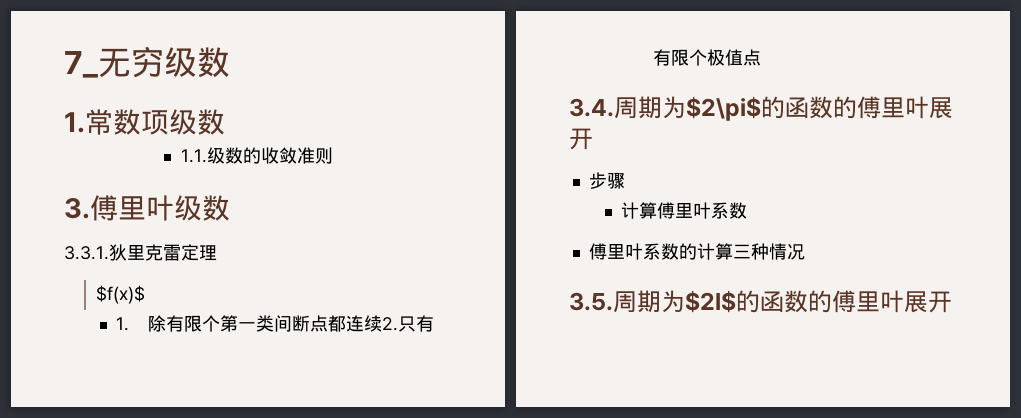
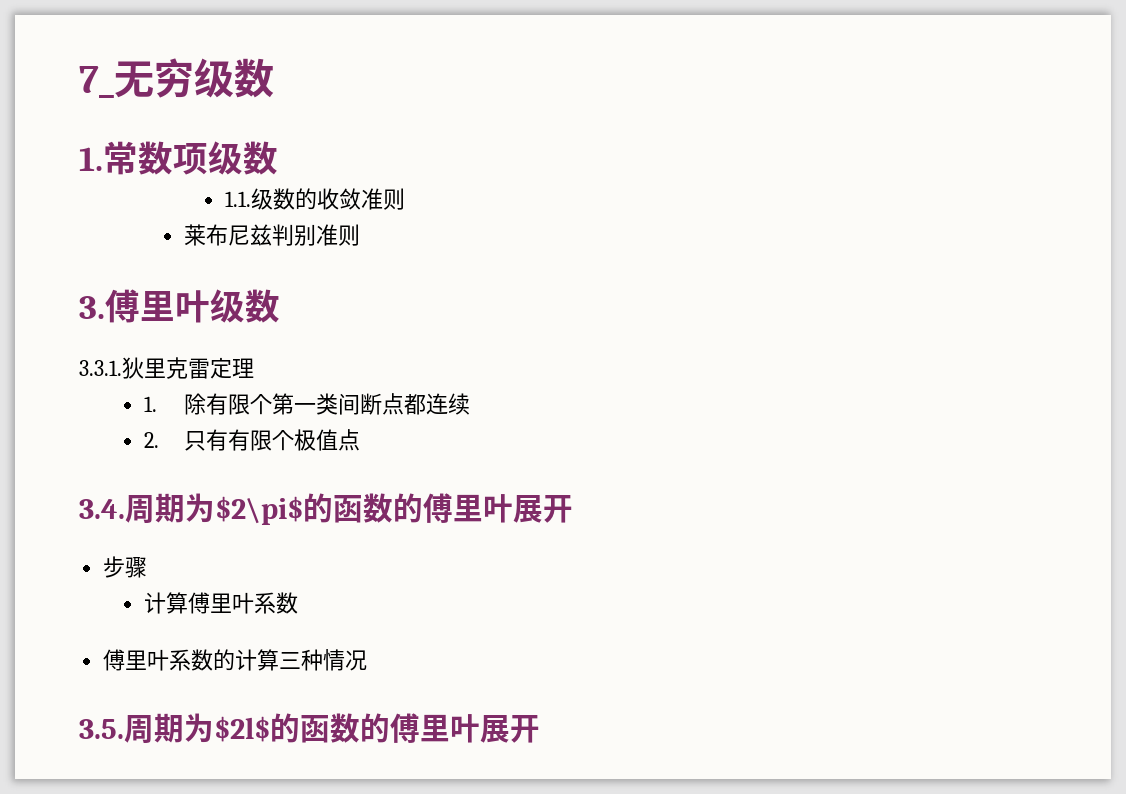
+ 莱布尼兹判别准则
- $f(x)$
- 1.除有限个第一类间断点都连续2.只有有限个极值点
+ 1.除有限个第一类间断点都连续
+ 2.只有有限个极值点

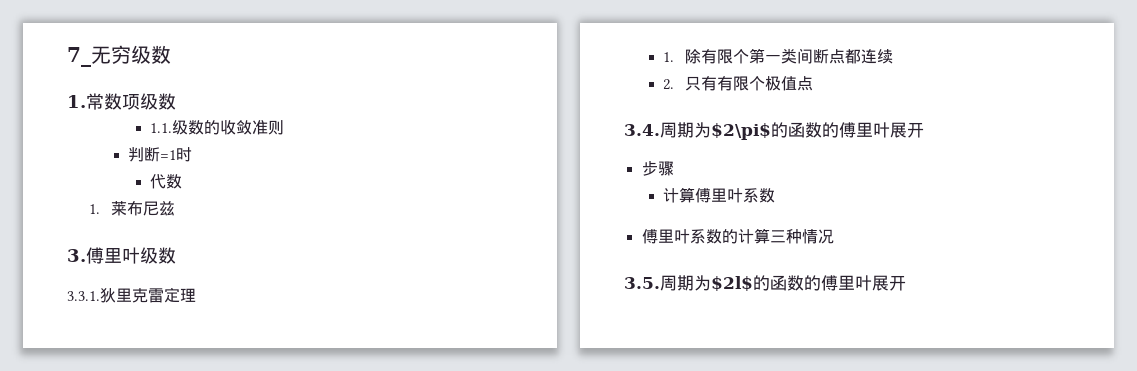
- 莱布尼兹判别准则
+ 判断=1时
+ 代数
+ 1.莱布尼兹

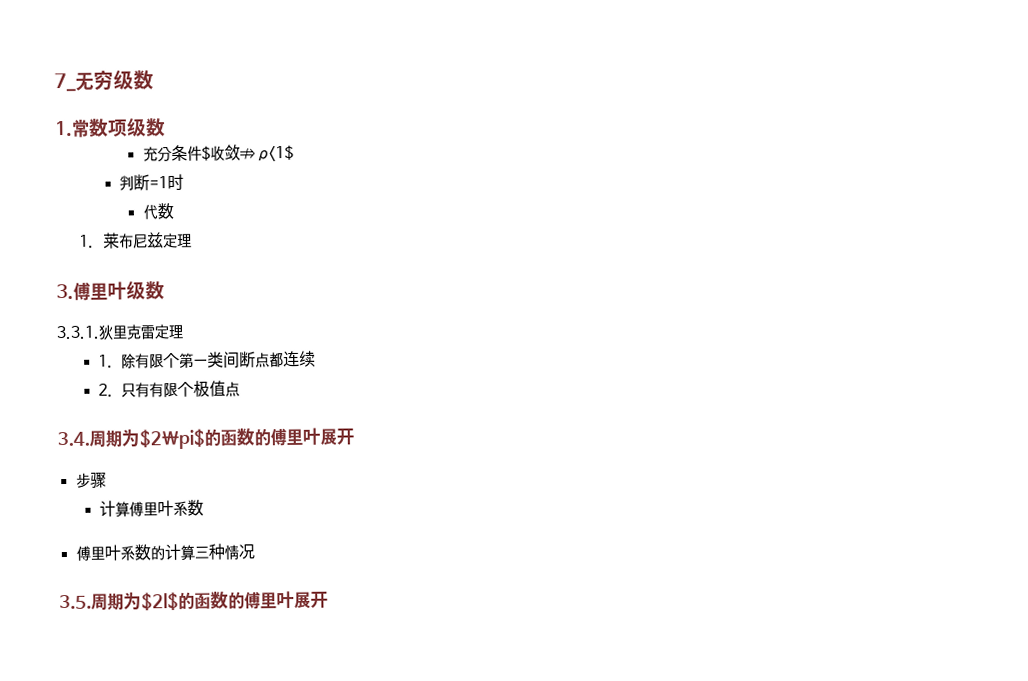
- 1.1.级数的收敛准则
+ 充分条件$收敛⇏ ρ<1$
- 1.莱布尼兹
+ 1.莱布尼兹定理

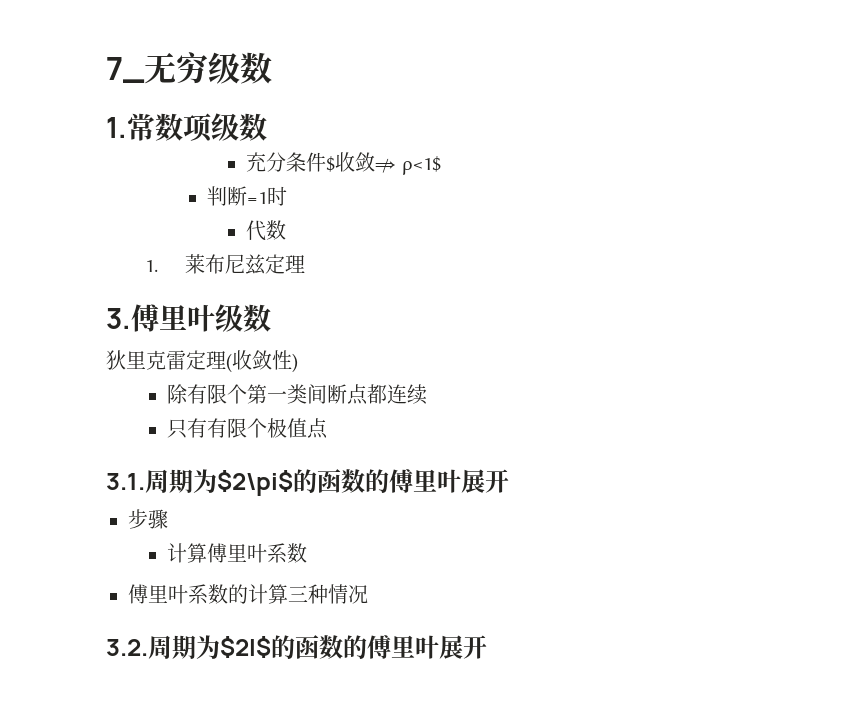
- 3.3.1.狄里克雷定理
- 1.除有限个第一类间断点都连续
+ 狄里克雷定理(收敛性)
+ 除有限个第一类间断点都连续
- 2.只有有限个极值点
+ 只有有限个极值点
- 3.4.周期为$2\pi$的函数的傅里叶展开
+ 3.1.周期为$2\pi$的函数的傅里叶展开
- 3.5.周期为$2l$的函数的傅里叶展开
+ 3.2.周期为$2l$的函数的傅里叶展开

